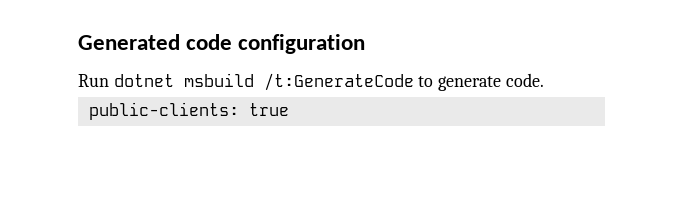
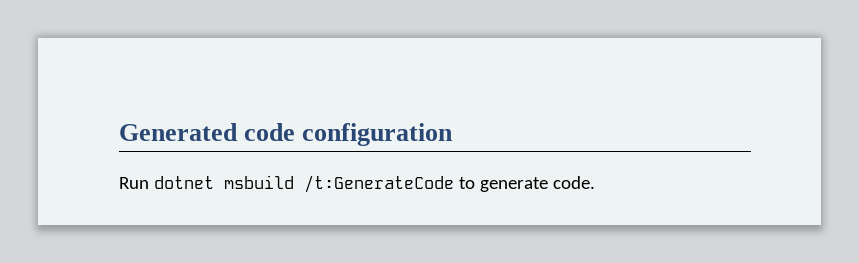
- public-clients: true

